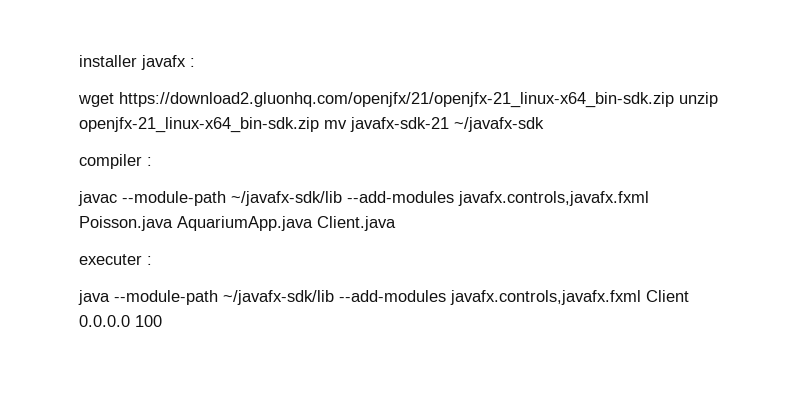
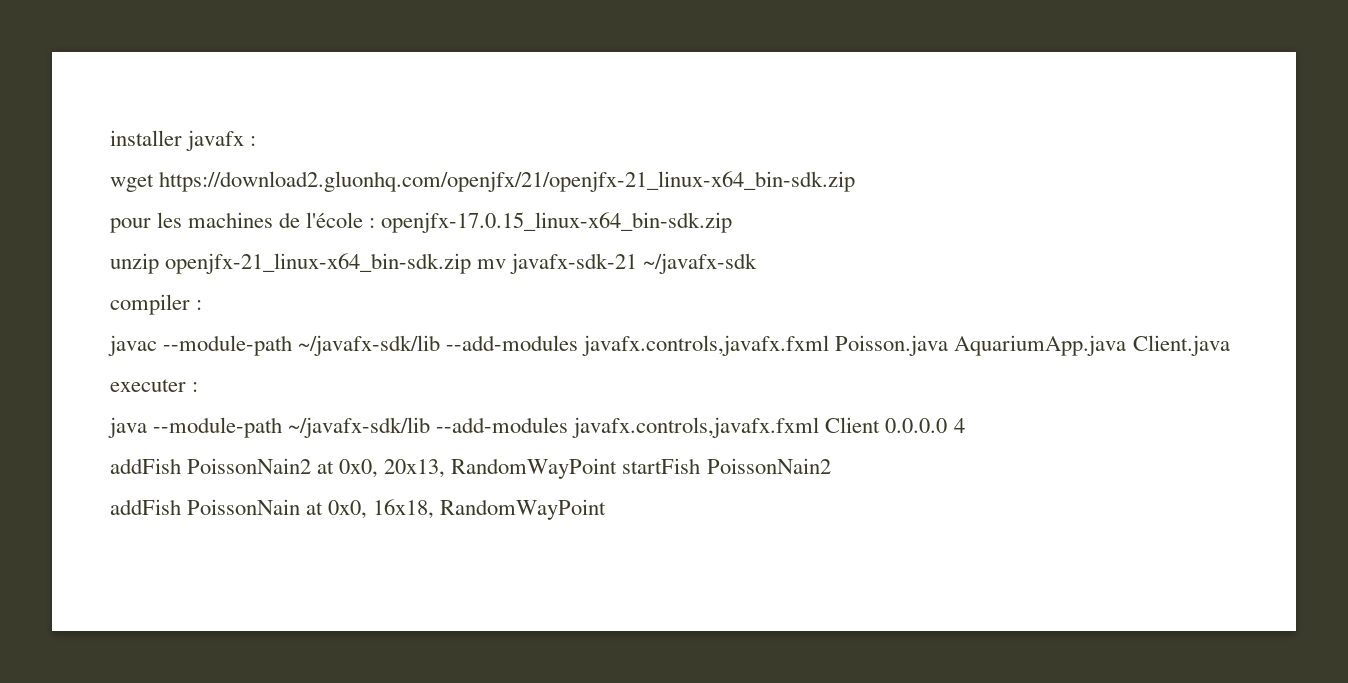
- wget https://download2.gluonhq.com/openjfx/21/openjfx-21_linux-x64_bin-sdk.zip unzip openjfx-21_linux-x64_bin-sdk.zip mv javafx-sdk-21 ~/javafx-sdk
+ wget https://download2.gluonhq.com/openjfx/21/openjfx-21_linux-x64_bin-sdk.zip
+ pour les machines de l'école : openjfx-17.0.15_linux-x64_bin-sdk.zip
+ unzip openjfx-21_linux-x64_bin-sdk.zip mv javafx-sdk-21 ~/javafx-sdk
- java --module-path ~/javafx-sdk/lib --add-modules javafx.controls,javafx.fxml Client 0.0.0.0 100
+ java --module-path ~/javafx-sdk/lib --add-modules javafx.controls,javafx.fxml Client 0.0.0.0 4
+ addFish PoissonNain2 at 0x0, 20x13, RandomWayPoint startFish PoissonNain2
+ addFish PoissonNain at 0x0, 16x18, RandomWayPoint

